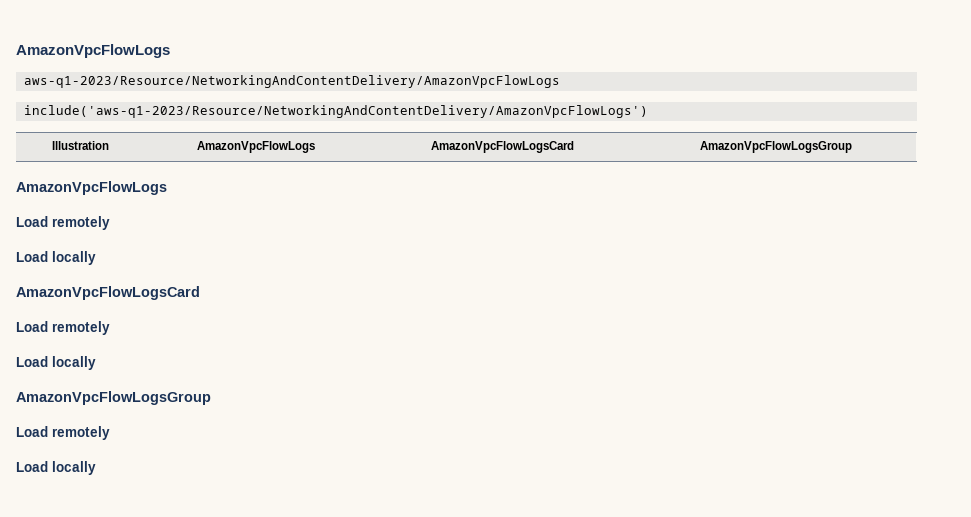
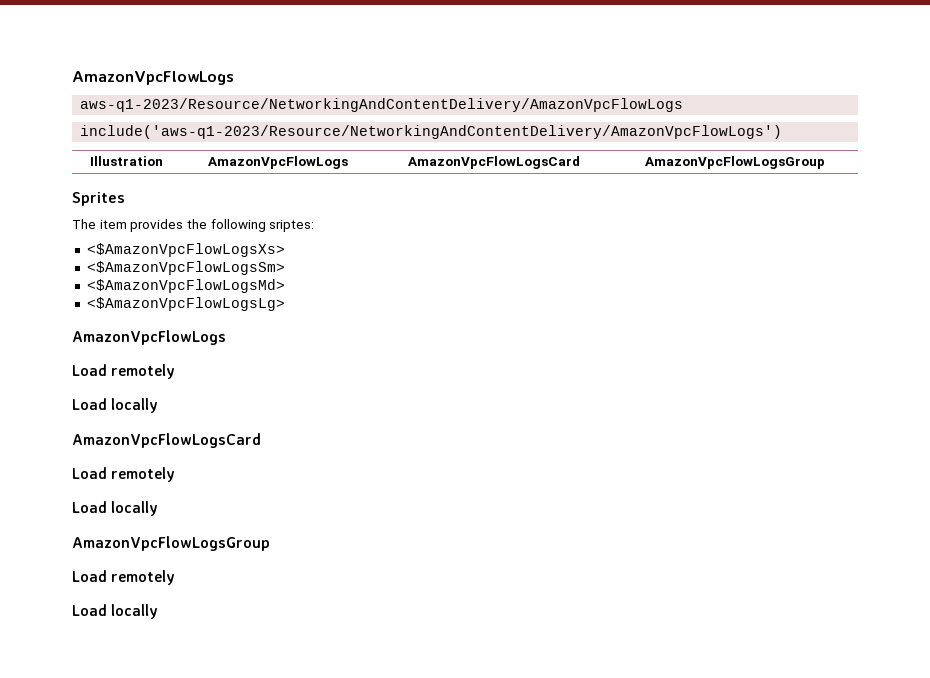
+ Sprites
+ The item provides the following sriptes:
+ <$AmazonVpcFlowLogsXs>
+ <$AmazonVpcFlowLogsSm>
+ <$AmazonVpcFlowLogsMd>
+ <$AmazonVpcFlowLogsLg>

